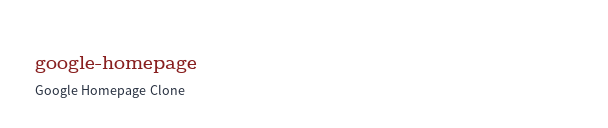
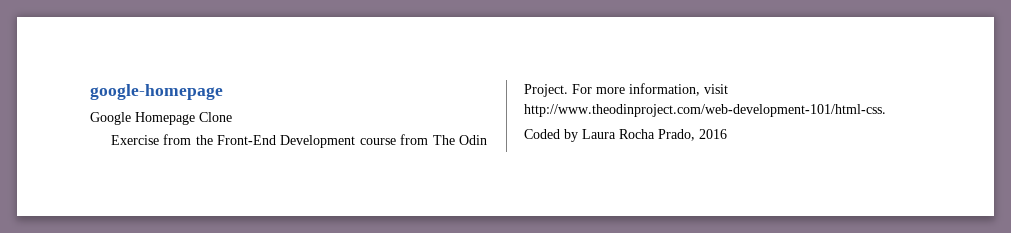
+ Exercise from the Front-End Development course from The Odin Project. For more information, visit http://www.theodinproject.com/web-development-101/html-css.
+ Coded by Laura Rocha Prado, 2016

